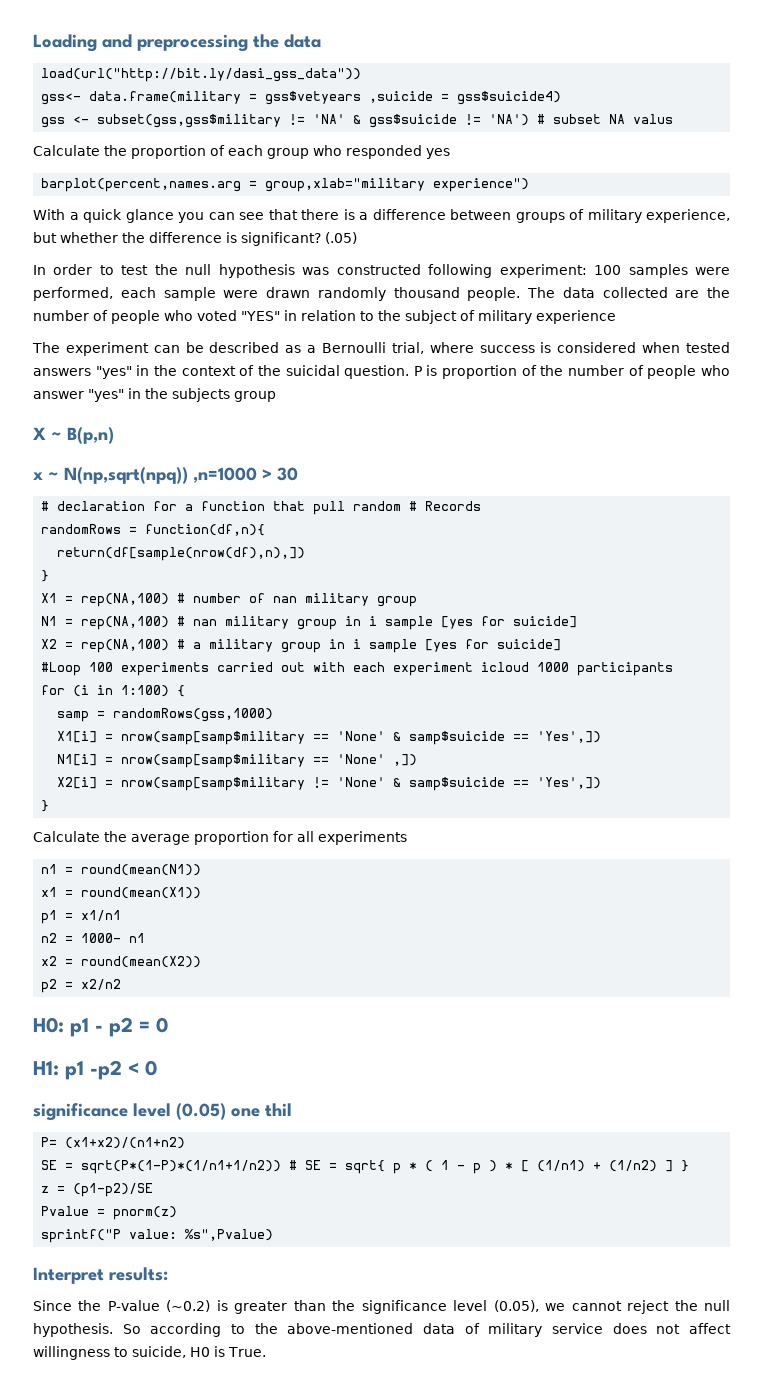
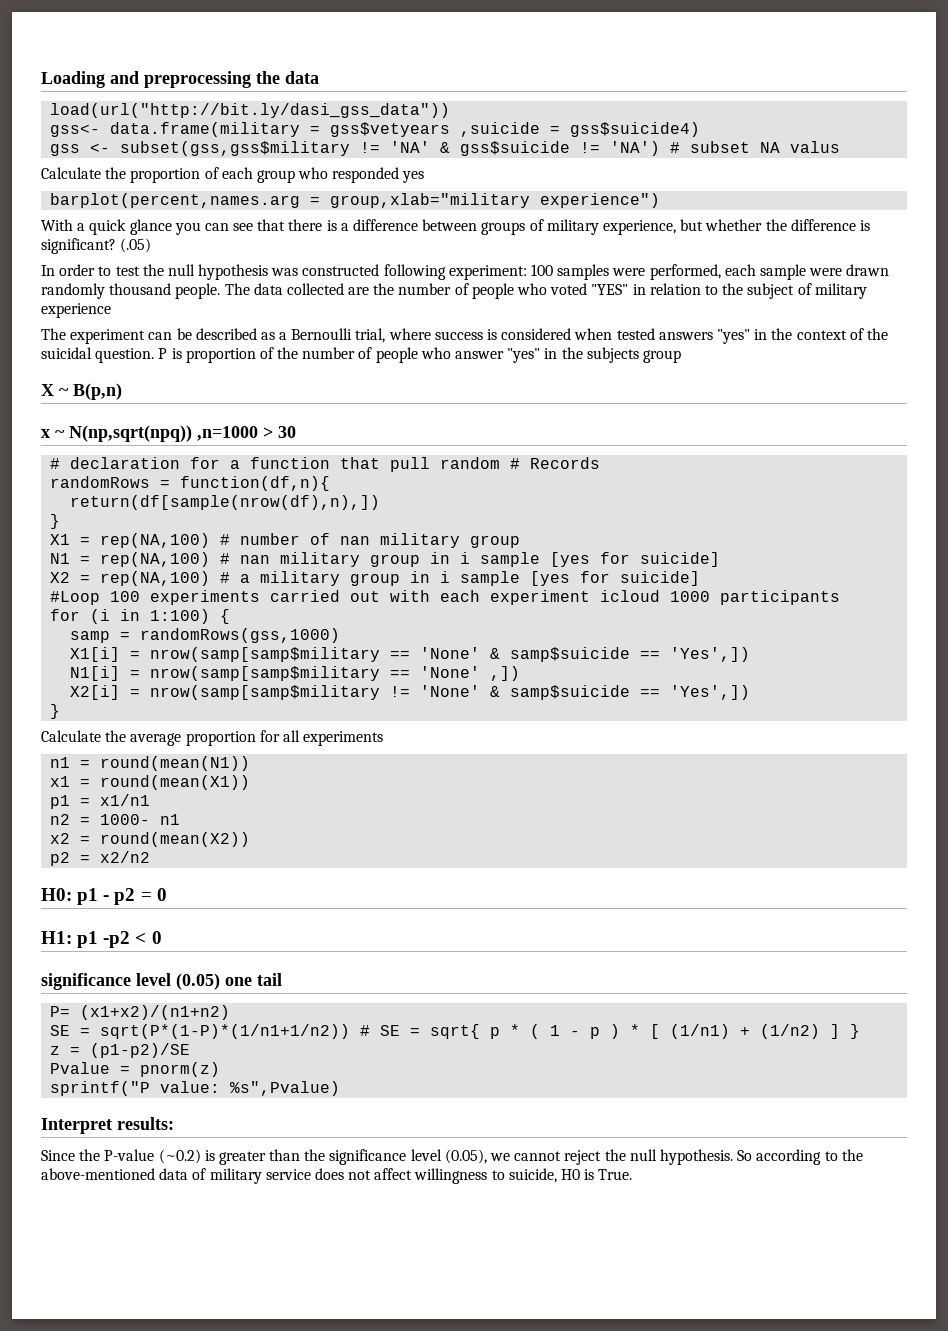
- significance level (0.05) one thil
+ significance level (0.05) one tail

